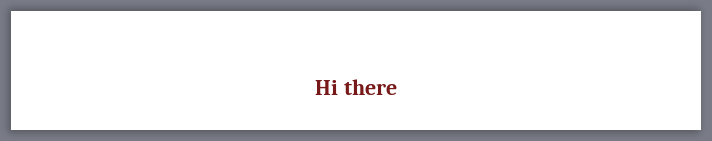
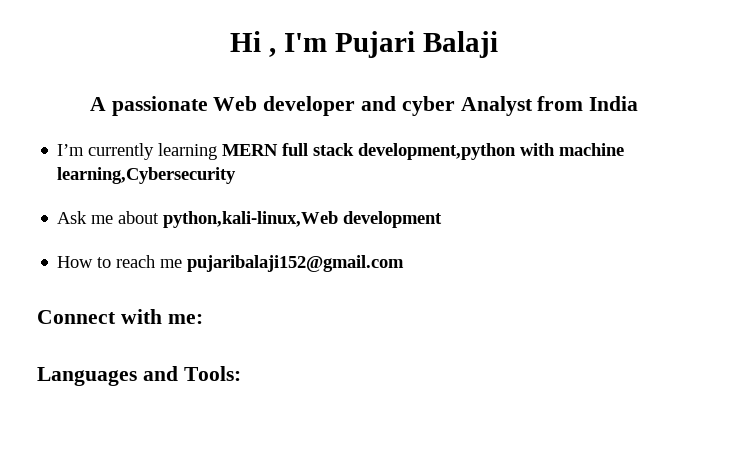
- Hi there
+ Hi , I'm Pujari Balaji
+ A passionate Web developer and cyber Analyst from India
+ I’m currently learning MERN full stack development,python with machine learning,Cybersecurity
+ Ask me about python,kali-linux,Web development
+ How to reach me pujaribalaji152@gmail.com
+ Connect with me:
+ Languages and Tools:

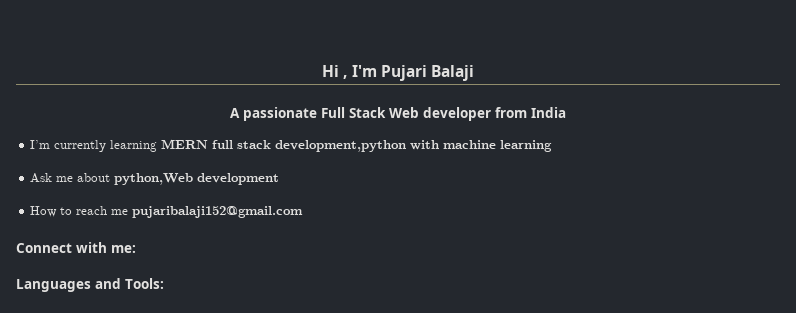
- A passionate Web developer and cyber Analyst from India
+ A passionate Full Stack Web developer from India
- I’m currently learning MERN full stack development,python with machine learning,Cybersecurity
+ I’m currently learning MERN full stack development,python with machine learning
- Ask me about python,kali-linux,Web development
+ Ask me about python,Web development

